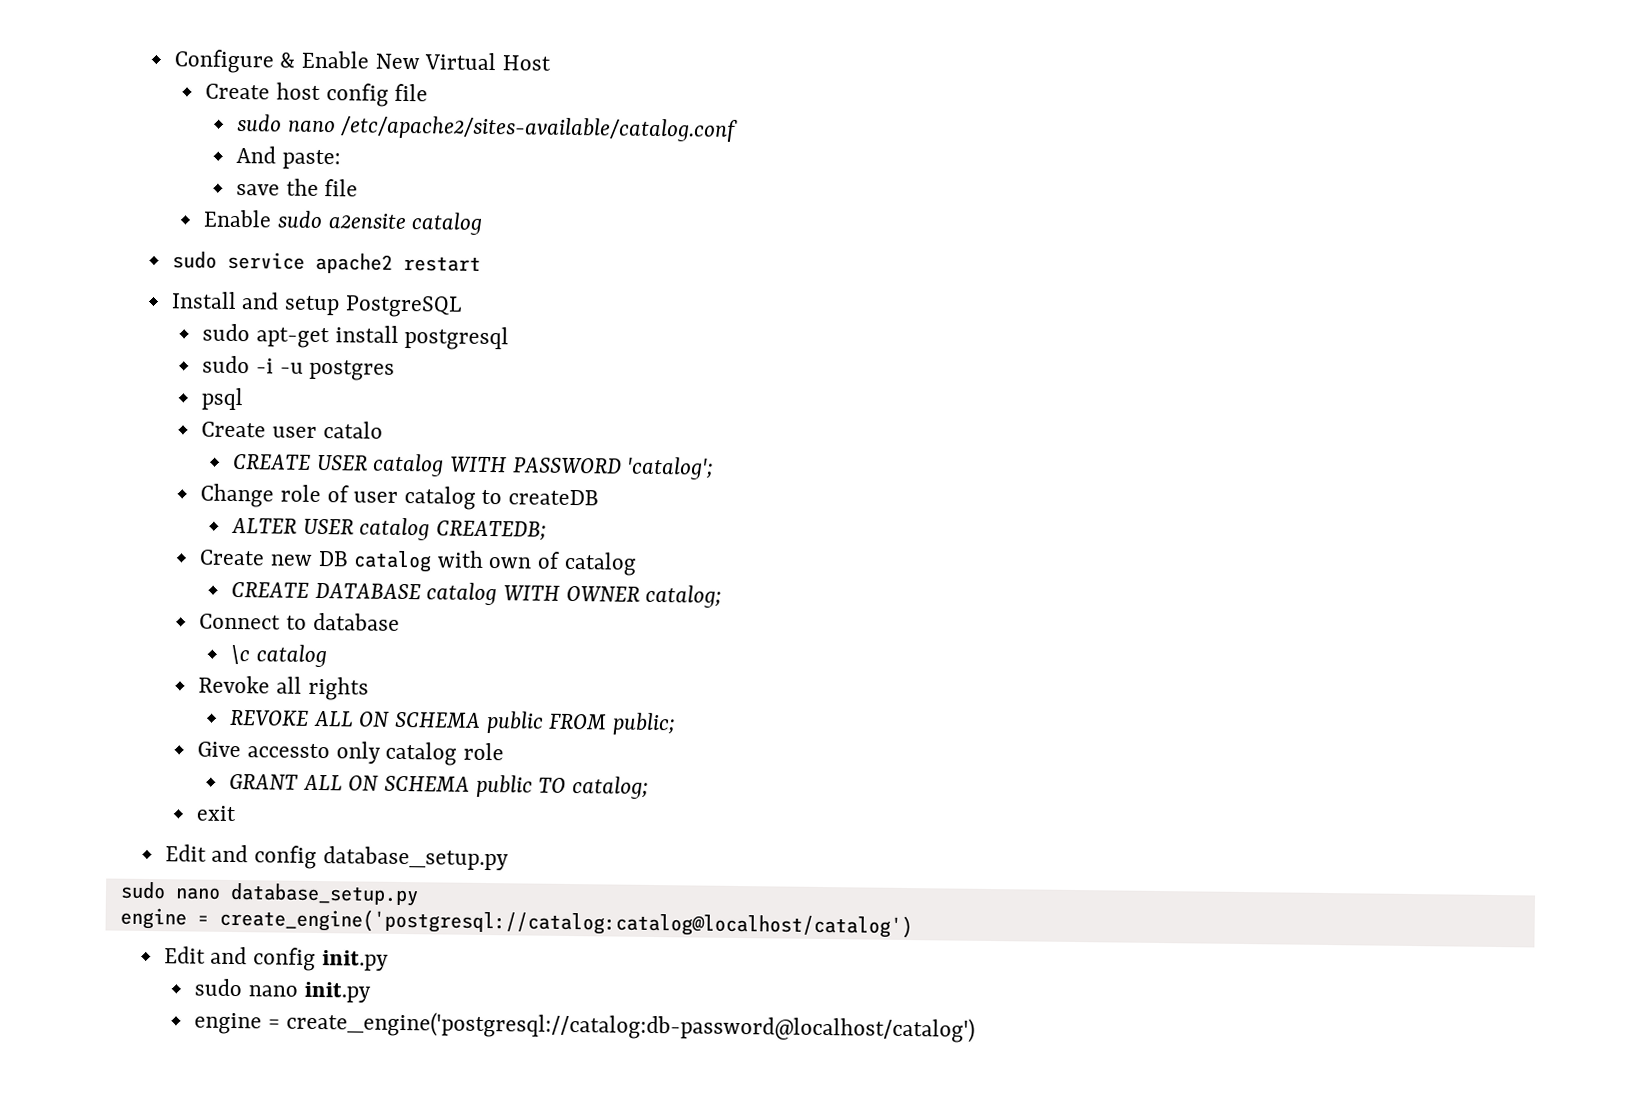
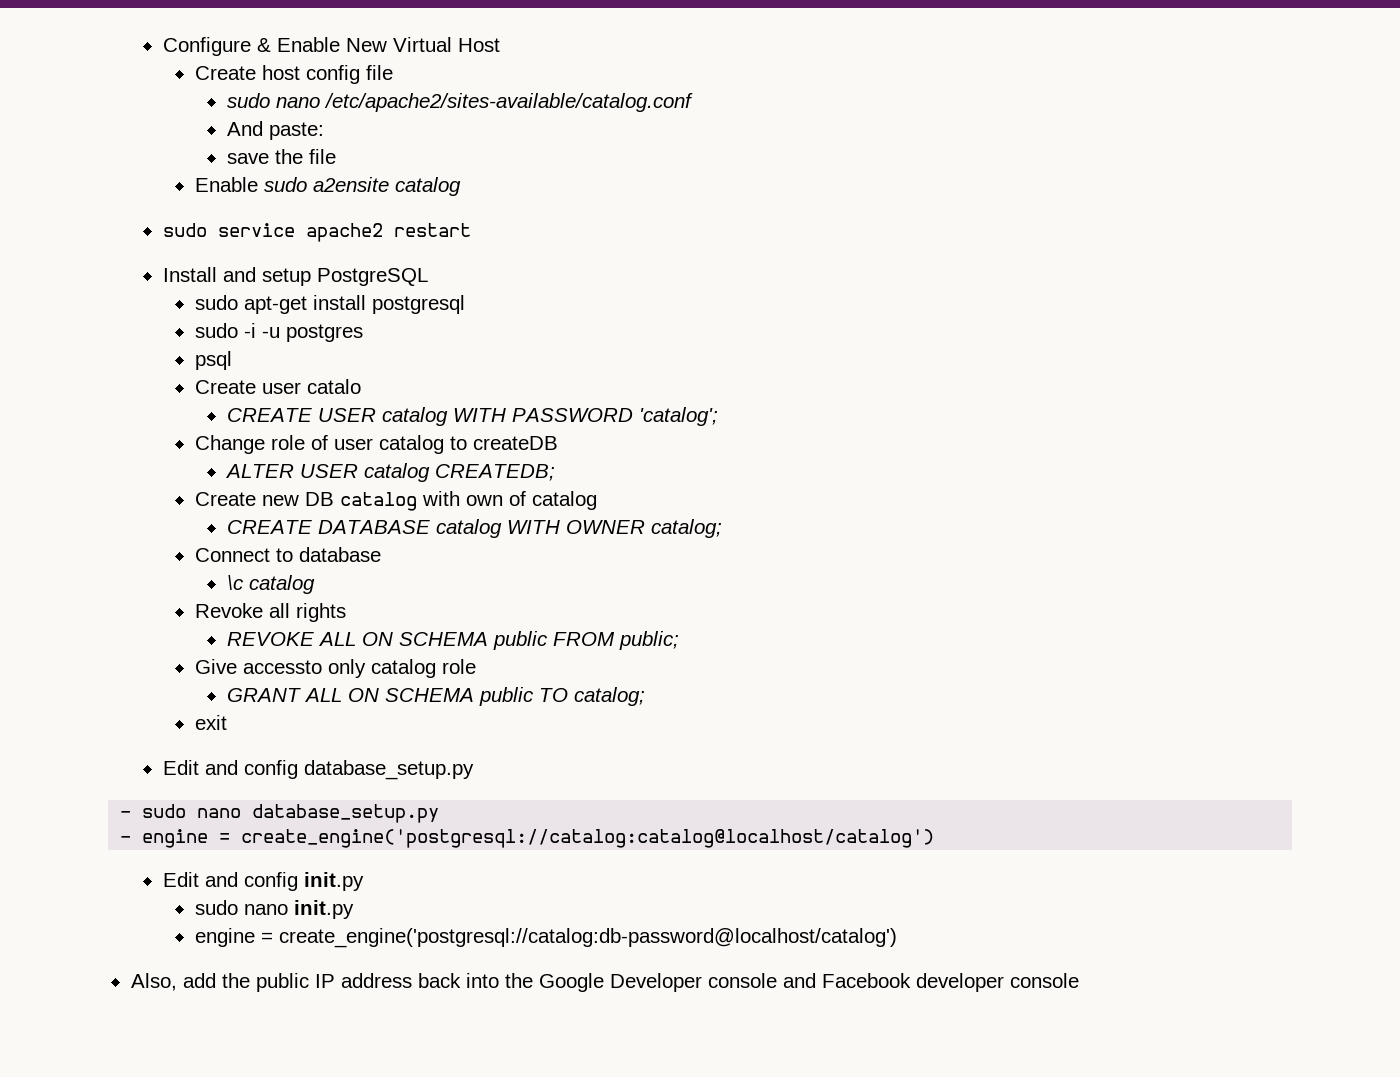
- sudo nano database_setup.py
+ - sudo nano database_setup.py
- engine = create_engine('postgresql://catalog:catalog@localhost/catalog')
+ - engine = create_engine('postgresql://catalog:catalog@localhost/catalog')
+ Also, add the public IP address back into the Google Developer console and Facebook developer console

